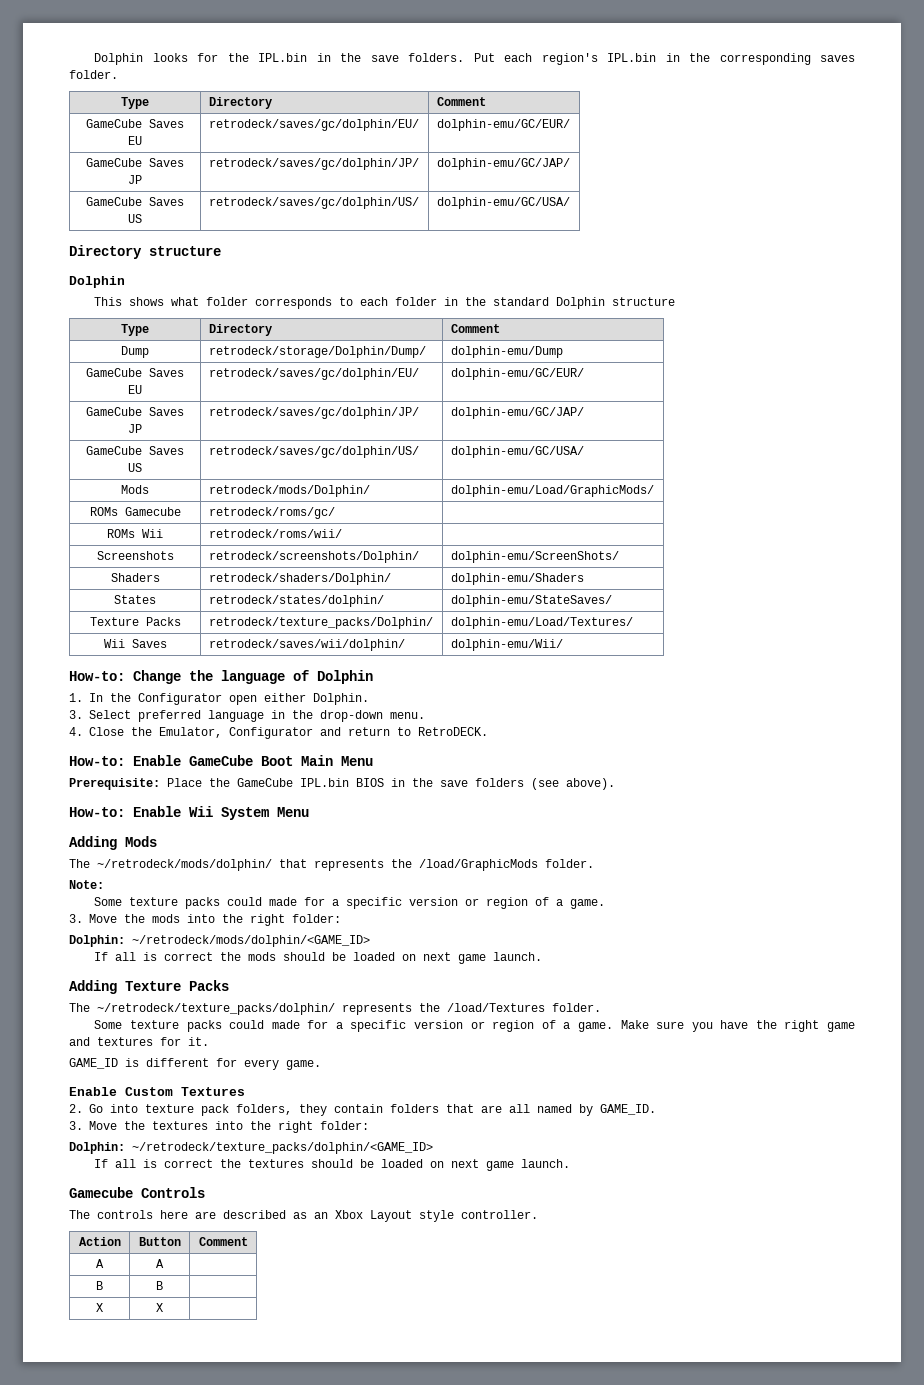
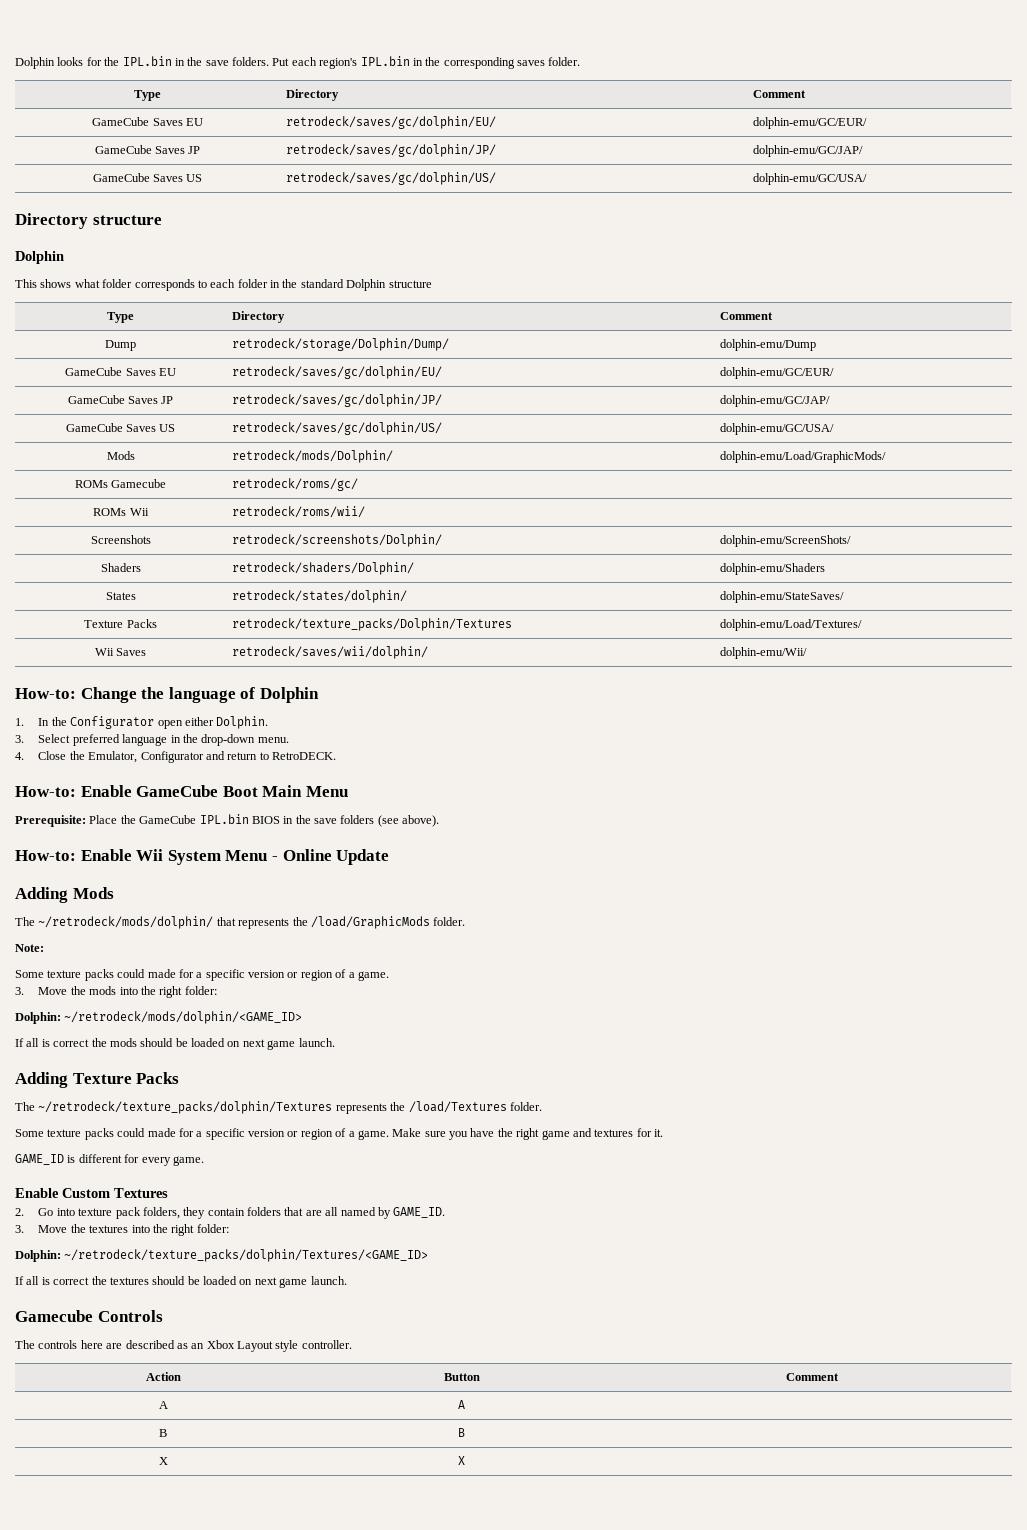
- Texture Packs | retrodeck/texture_packs/Dolphin/ | dolphin-emu/Load/Textures/
+ Texture Packs | retrodeck/texture_packs/Dolphin/Textures | dolphin-emu/Load/Textures/
- How-to: Enable Wii System Menu
+ How-to: Enable Wii System Menu - Online Update
- The ~/retrodeck/texture_packs/dolphin/ represents the /load/Textures folder.
+ The ~/retrodeck/texture_packs/dolphin/Textures represents the /load/Textures folder.
- Dolphin: ~/retrodeck/texture_packs/dolphin/<GAME_ID>
+ Dolphin: ~/retrodeck/texture_packs/dolphin/Textures/<GAME_ID>

